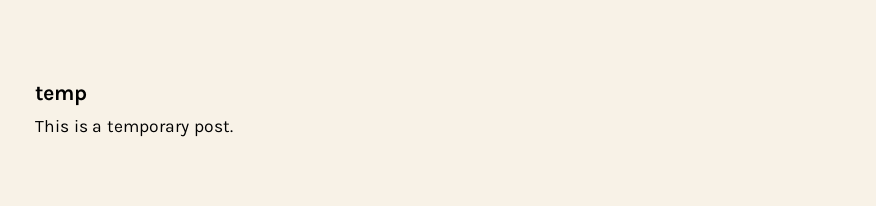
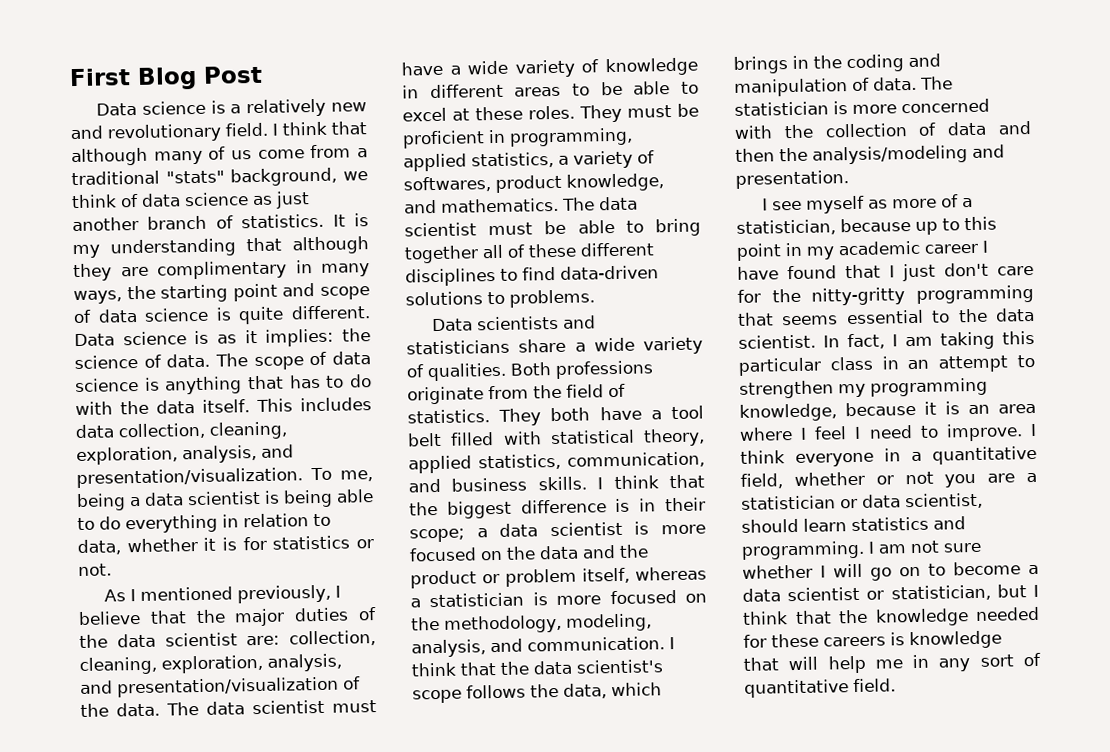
- temp
- This is a temporary post.
+ First Blog Post
+ Data science is a relatively new and revolutionary field. I think that although many of us come from a traditional "stats" background, we think of data science as just another branch of statistics. It is my understanding that although they are complimentary in many ways, the starting point and scope of data science is quite different. Data science is as it implies: the science of data. The scope of data science is anything that has to do with the data itself. This includes data collection, cleaning, exploration, analysis, and presentation/visualization. To me, being a data scientist is being able to do everything in relation to data, whether it is for statistics or not.
+ As I mentioned previously, I believe that the major duties of the data scientist are: collection, cleaning, exploration, analysis, and presentation/visualization of the data. The data scientist must have a wide variety of knowledge in different areas to be able to excel at these roles. They must be proficient in programming, applied statistics, a variety of softwares, product knowledge, and mathematics. The data scientist must be able to bring together all of these different disciplines to find data-driven solutions to problems.
+ Data scientists and statisticians share a wide variety of qualities. Both professions originate from the field of statistics. They both have a tool belt filled with statistical theory, applied statistics, communication, and business skills. I think that the biggest difference is in their scope; a data scientist is more focused on the data and the product or problem itself, whereas a statistician is more focused on the methodology, modeling, analysis, and communication. I think that the data scientist's scope follows the data, which brings in the coding and manipulation of data. The statistician is more concerned with the collection of data and then the analysis/modeling and presentation.
+ I see myself as more of a statistician, because up to this point in my academic career I have found that I just don't care for the nitty-gritty programming that seems essential to the data scientist. In fact, I am taking this particular class in an attempt to strengthen my programming knowledge, because it is an area where I feel I need to improve. I think everyone in a quantitative field, whether or not you are a statistician or data scientist, should learn statistics and programming. I am not sure whether I will go on to become a data scientist or statistician, but I think that the knowledge needed for these careers is knowledge that will help me in any sort of quantitative field.

